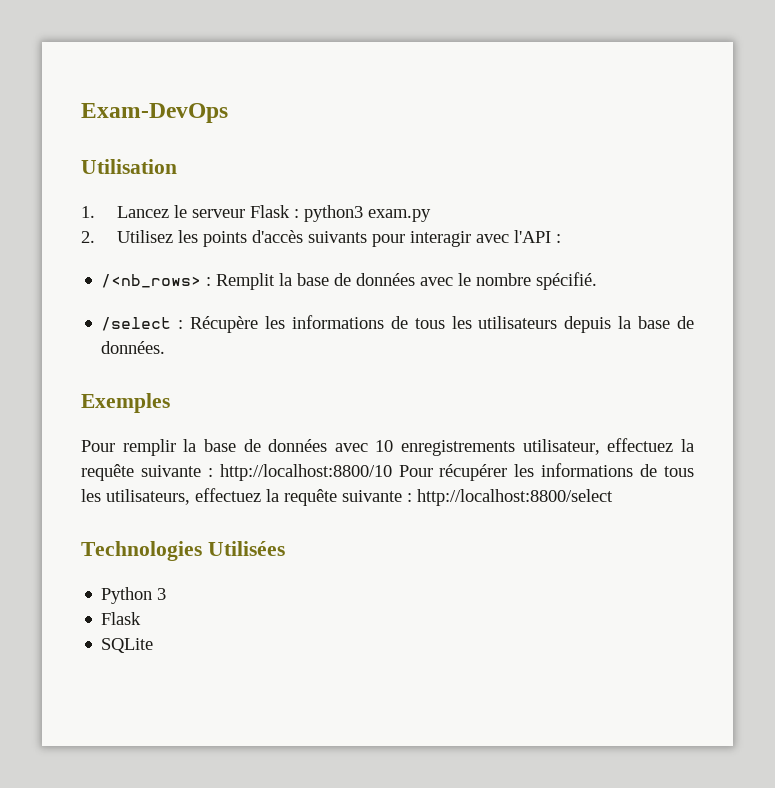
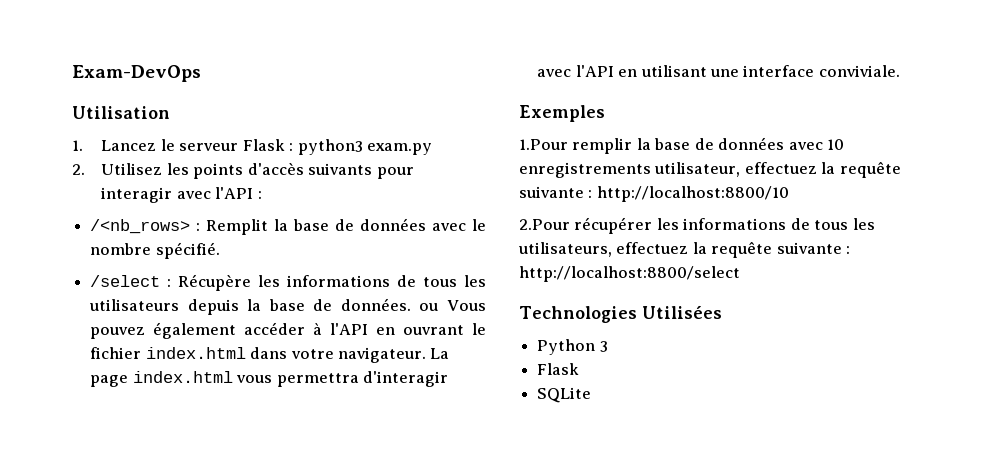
- /select : Récupère les informations de tous les utilisateurs depuis la base de données.
+ /select : Récupère les informations de tous les utilisateurs depuis la base de données. ou Vous pouvez également accéder à l'API en ouvrant le fichier index.html dans votre navigateur. La page index.html vous permettra d'interagir avec l'API en utilisant une interface conviviale.
- Pour remplir la base de données avec 10 enregistrements utilisateur, effectuez la requête suivante : http://localhost:8800/10 Pour récupérer les informations de tous les utilisateurs, effectuez la requête suivante : http://localhost:8800/select
+ 1.Pour remplir la base de données avec 10 enregistrements utilisateur, effectuez la requête suivante : http://localhost:8800/10
+ 2.Pour récupérer les informations de tous les utilisateurs, effectuez la requête suivante : http://localhost:8800/select

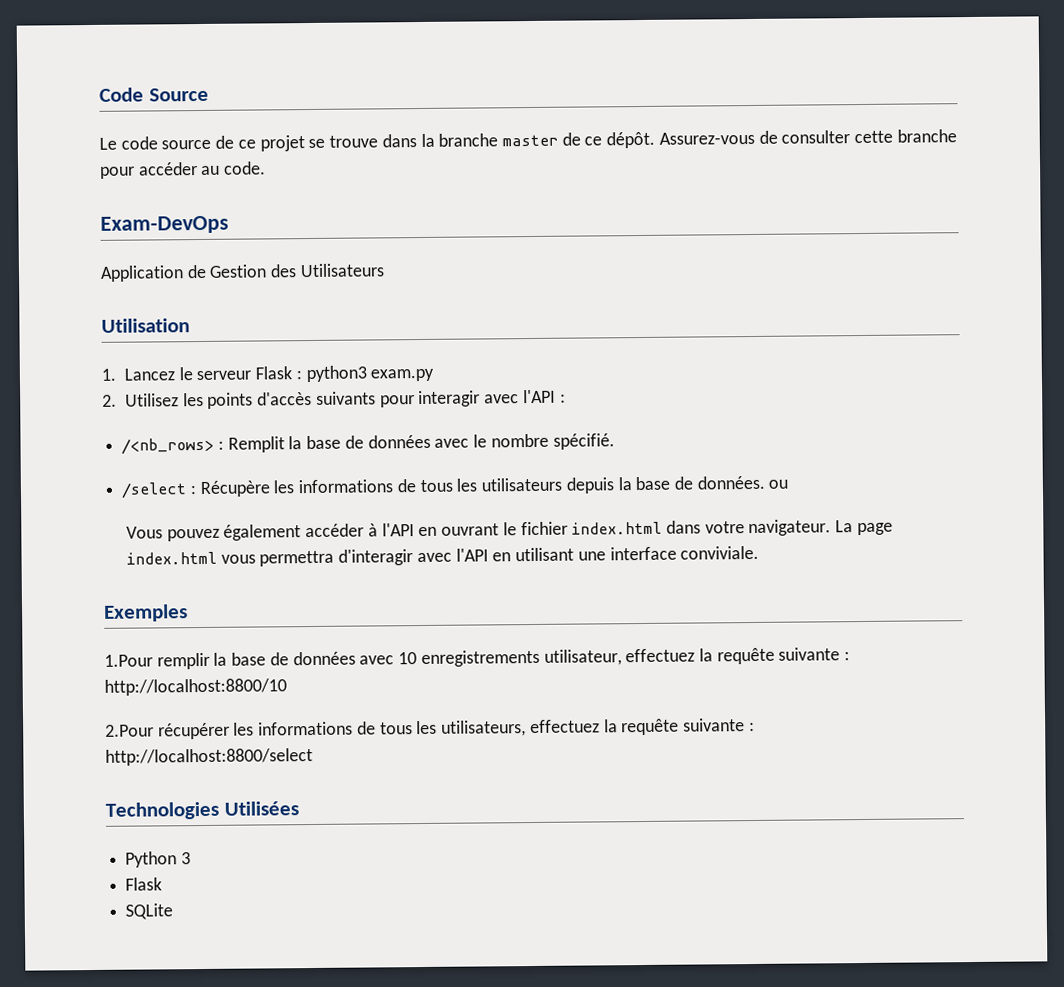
+ Code Source
+ Le code source de ce projet se trouve dans la branche master de ce dépôt. Assurez-vous de consulter cette branche pour accéder au code.
  Exam-DevOps
+ Application de Gestion des Utilisateurs
- /select : Récupère les informations de tous les utilisateurs depuis la base de données. ou Vous pouvez également accéder à l'API en ouvrant le fichier index.html dans votre navigateur.
+ /select : Récupère les informations de tous les utilisateurs depuis la base de données. ou
+ Vous pouvez également accéder à l'API en ouvrant le fichier index.html dans votre navigateur.

